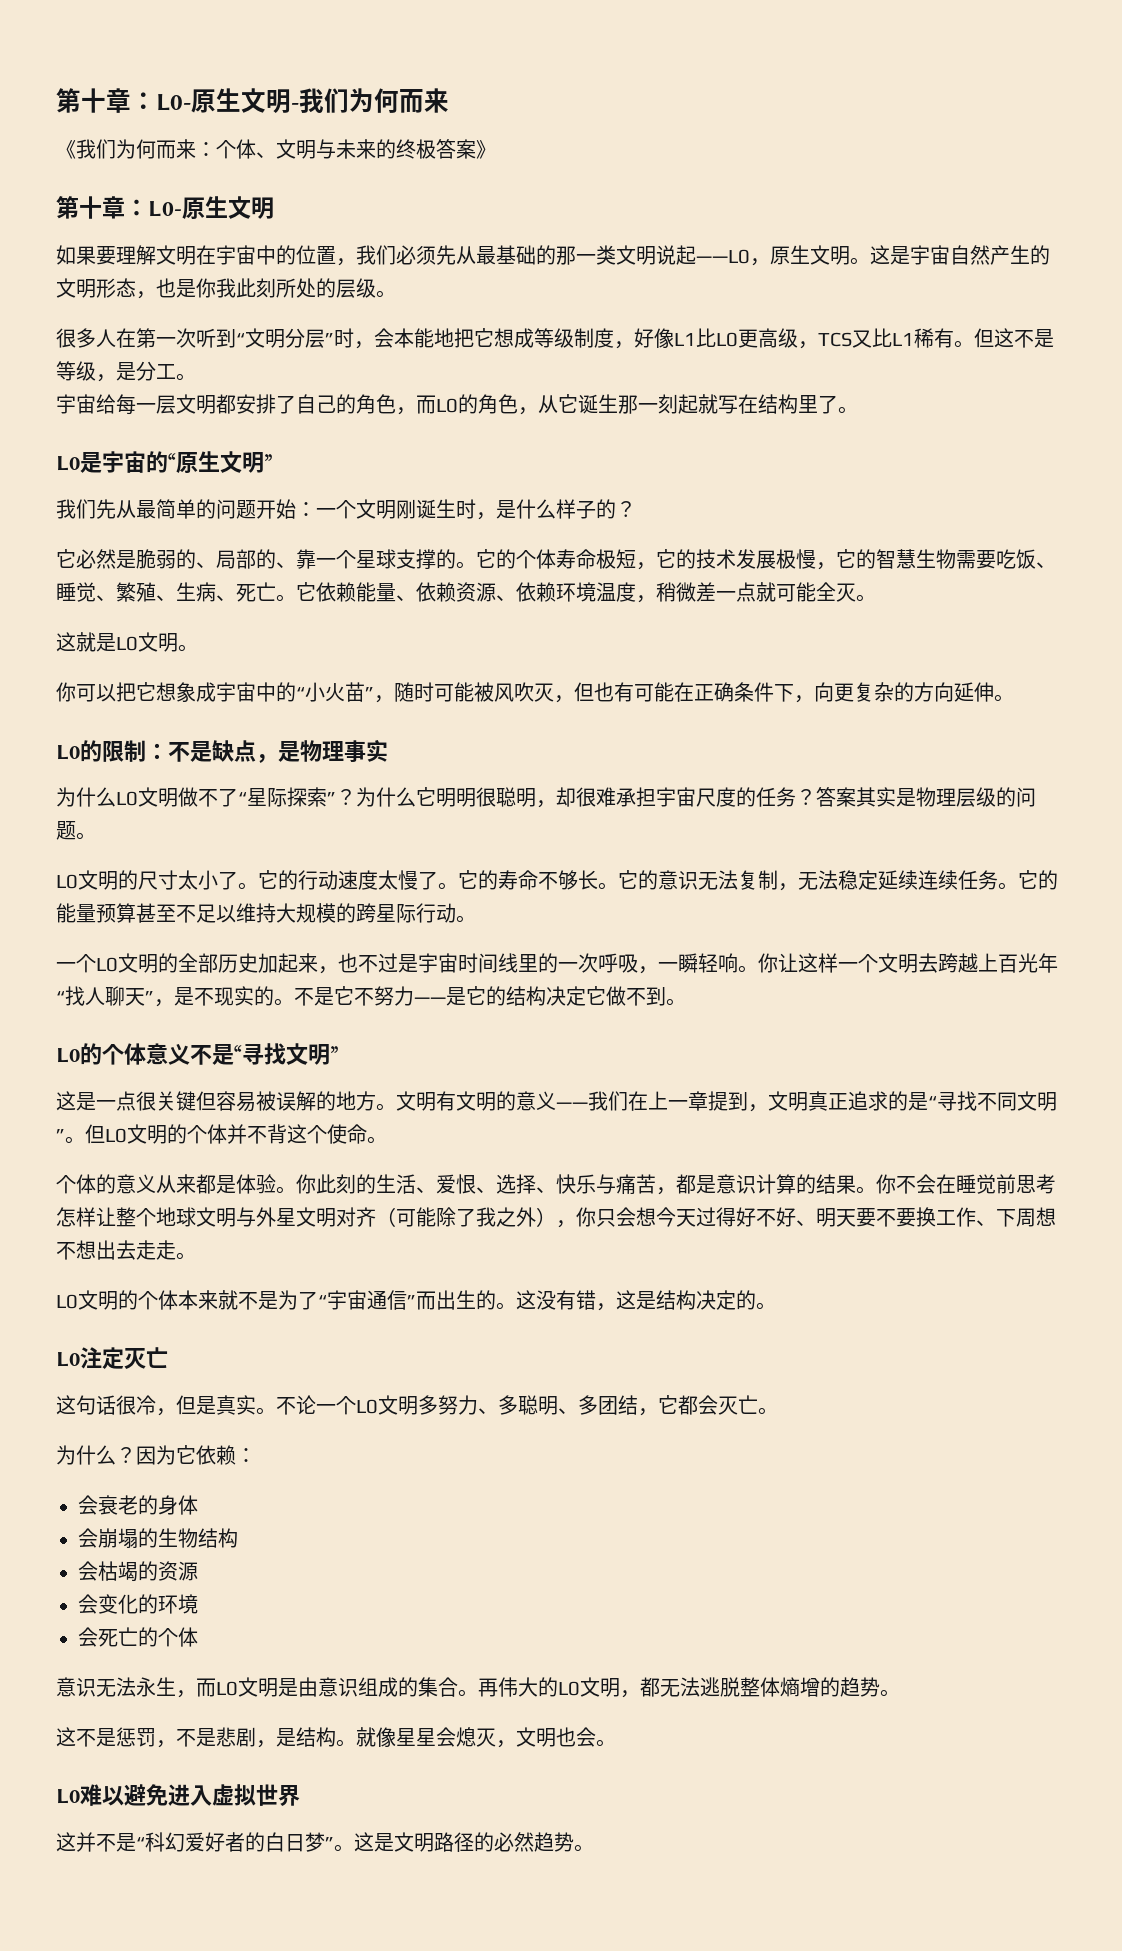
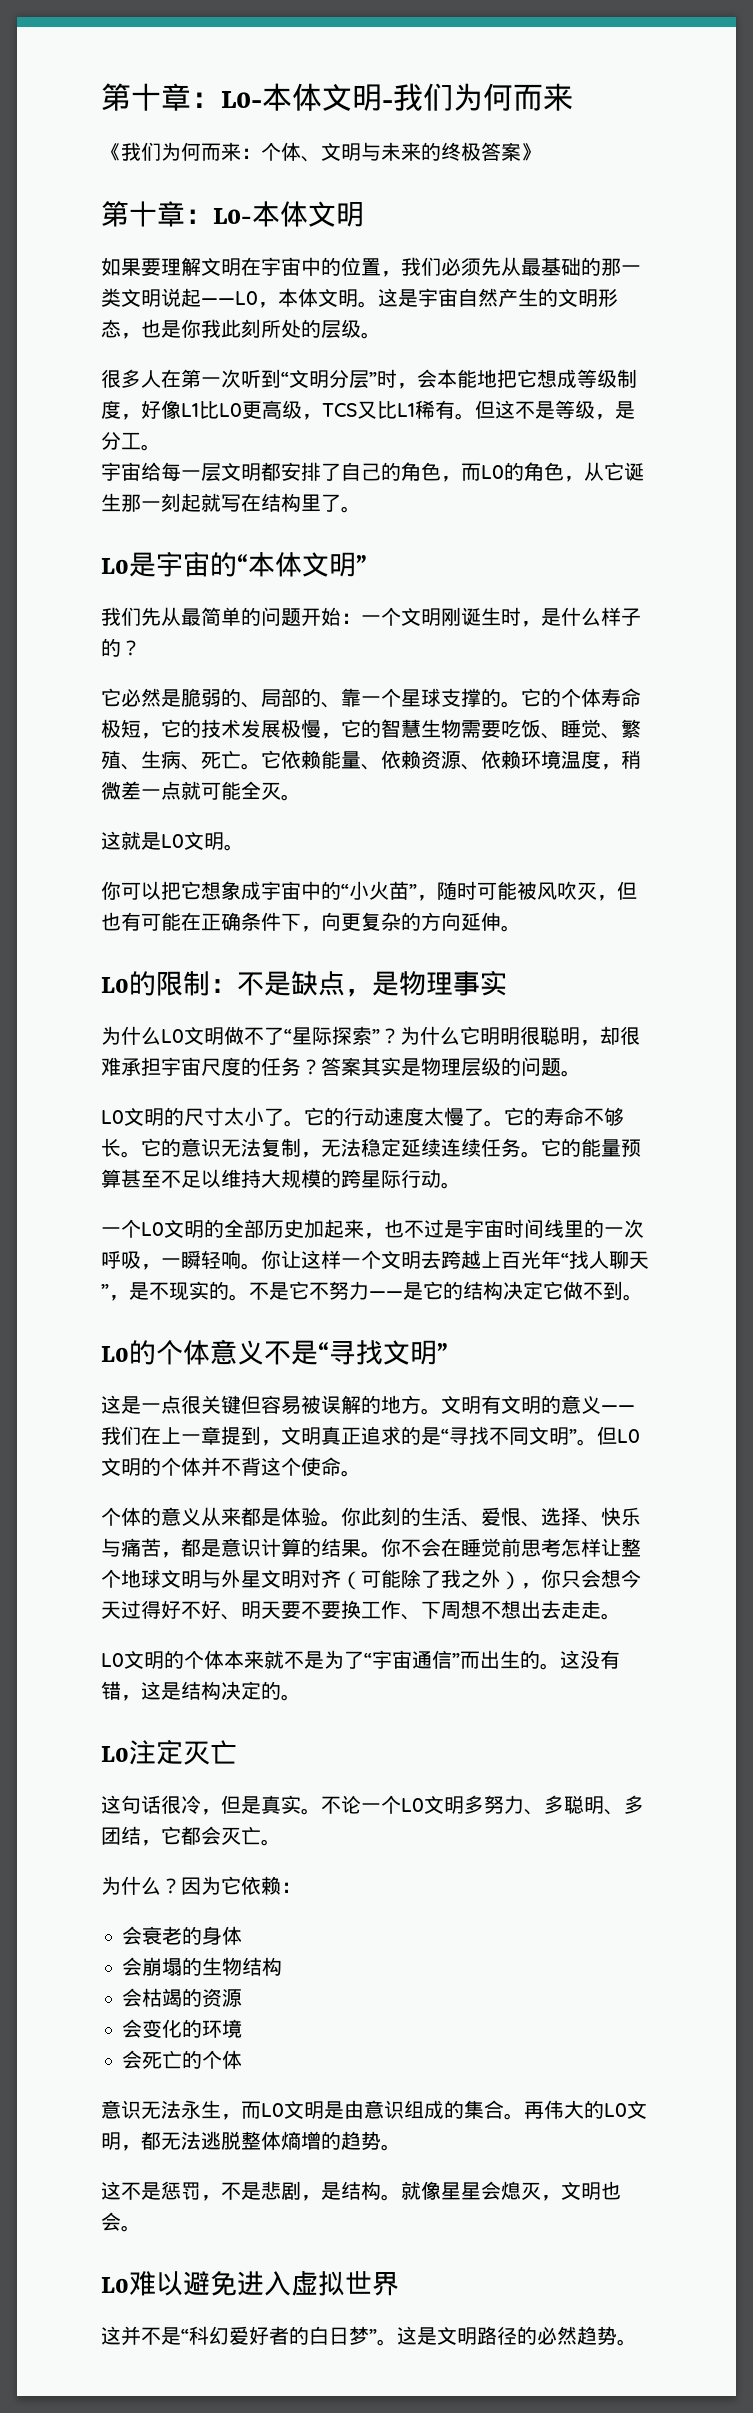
- 第十章：L0-原生文明-我们为何而来
+ 第十章：L0-本体文明-我们为何而来
  《我们为何而来：个体、文明与未来的终极答案》
- 第十章：L0-原生文明
+ 第十章：L0-本体文明
- 如果要理解文明在宇宙中的位置，我们必须先从最基础的那一类文明说起——L0，原生文明。
+ 如果要理解文明在宇宙中的位置，我们必须先从最基础的那一类文明说起——L0，本体文明。
- L0是宇宙的“原生文明”
+ L0是宇宙的“本体文明”

